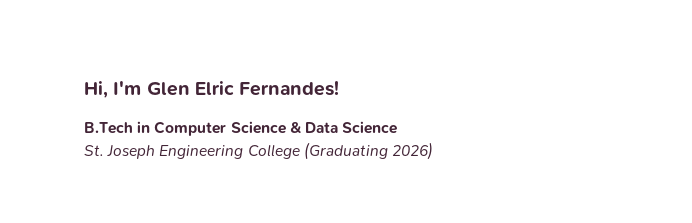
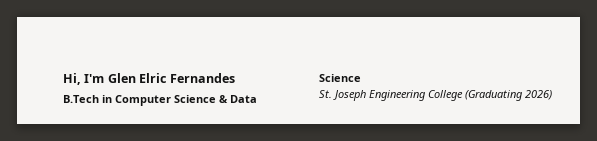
- Hi, I'm Glen Elric Fernandes!
+ Hi, I'm Glen Elric Fernandes

